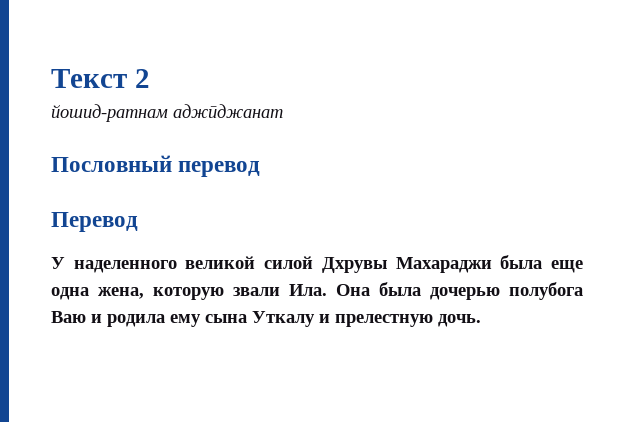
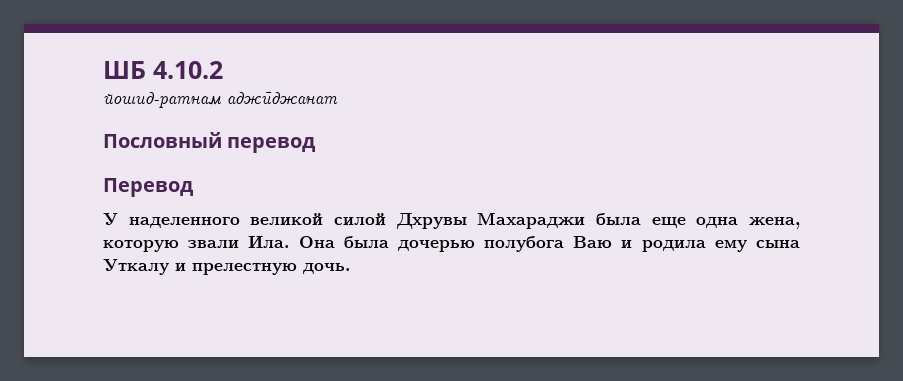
- Текст 2
+ ШБ 4.10.2

